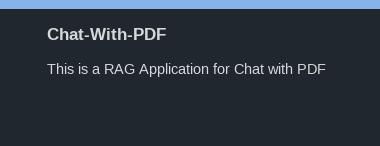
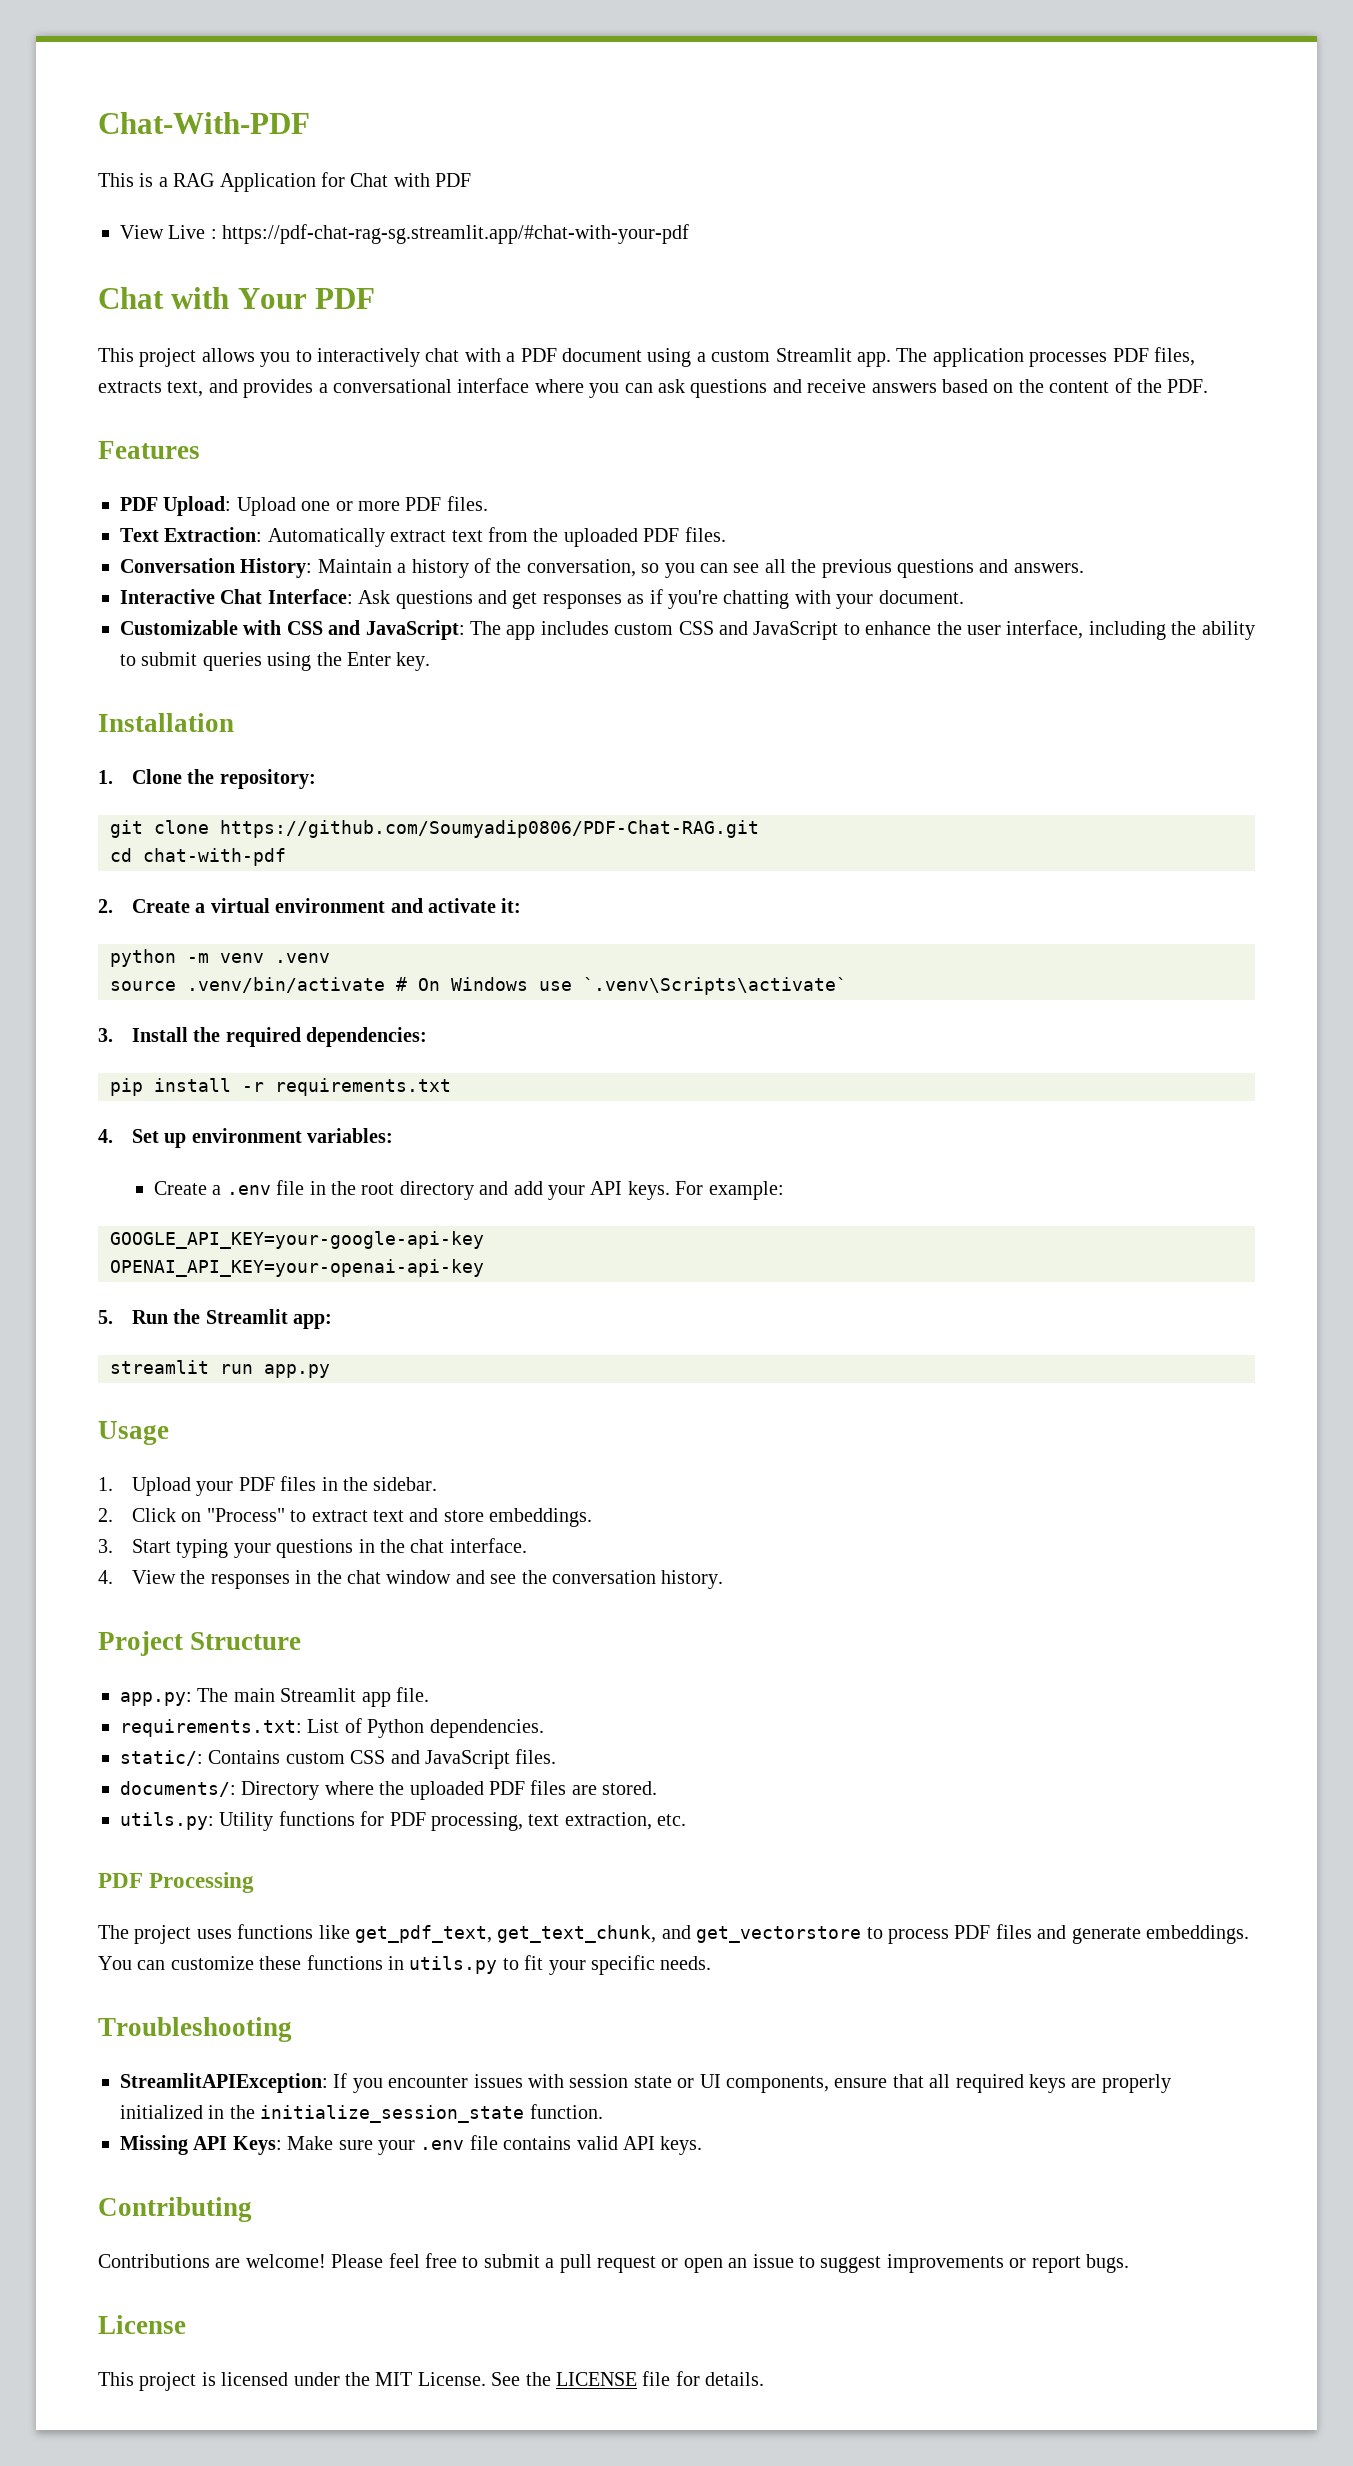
+ View Live : https://pdf-chat-rag-sg.streamlit.app/#chat-with-your-pdf
+ Chat with Your PDF
+ This project allows you to interactively chat with a PDF document using a custom Streamlit app. The application processes PDF files, extracts text, and provides a conversational interface where you can ask questions and receive answers based on the content of the PDF.
+ Features
+ PDF Upload: Upload one or more PDF files.
+ Text Extraction: Automatically extract text from the uploaded PDF files.
+ Conversation History: Maintain a history of the conversation, so you can see all the previous questions and answers.
+ Interactive Chat Interface: Ask questions and get responses as if you're chatting with your document.
+ Customizable with CSS and JavaScript: The app includes custom CSS and JavaScript to enhance the user interface, including the ability to submit queries using the Enter key.
+ Installation
+ 1. Clone the repository:
+ git clone https://github.com/Soumyadip0806/PDF-Chat-RAG.git
+ cd chat-with-pdf
+ 2. Create a virtual environment and activate it:
+ python -m venv .venv
+ source .venv/bin/activate # On Windows use `.venv\Scripts\activate`
+ 3. Install the required dependencies:
+ pip install -r requirements.txt
+ 4. Set up environment variables:
+ Create a .env file in the root directory and add your API keys. For example:
+ GOOGLE_API_KEY=your-google-api-key
+ OPENAI_API_KEY=your-openai-api-key
+ 5. Run the Streamlit app:
+ streamlit run app.py
+ Usage
+ 1. Upload your PDF files in the sidebar.
+ 2. Click on "Process" to extract text and store embeddings.
+ 3. Start typing your questions in the chat interface.
+ 4. View the responses in the chat window and see the conversation history.
+ Project Structure
+ app.py: The main Streamlit app file.
+ requirements.txt: List of Python dependencies.
+ static/: Contains custom CSS and JavaScript files.
+ documents/: Directory where the uploaded PDF files are stored.
+ utils.py: Utility functions for PDF processing, text extraction, etc.
+ PDF Processing
+ The project uses functions like get_pdf_text, get_text_chunk, and get_vectorstore to process PDF files and generate embeddings. You can customize these functions in utils.py to fit your specific needs.
+ Troubleshooting
+ StreamlitAPIException: If you encounter issues with session state or UI components, ensure that all required keys are properly initialized in the initialize_session_state function.
+ Missing API Keys: Make sure your .env file contains valid API keys.
+ Contributing
+ Contributions are welcome! Please feel free to submit a pull request or open an issue to suggest improvements or report bugs.
+ License
+ This project is licensed under the MIT License. See the LICENSE file for details.

